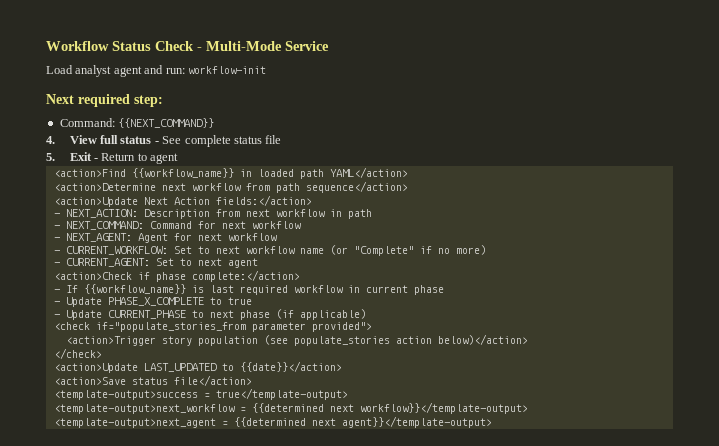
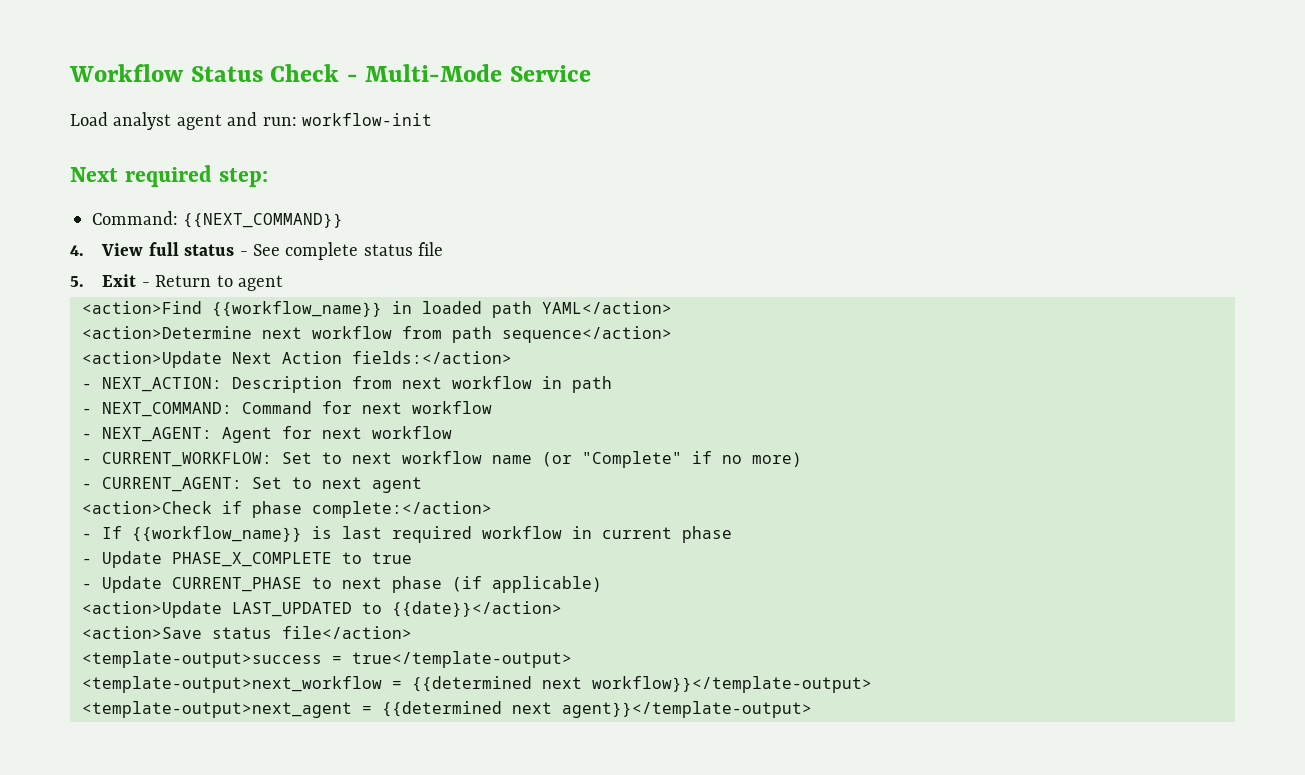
- <check if="populate_stories_from parameter provided">
- <action>Trigger story population (see populate_stories action below)</action>
- </check>

